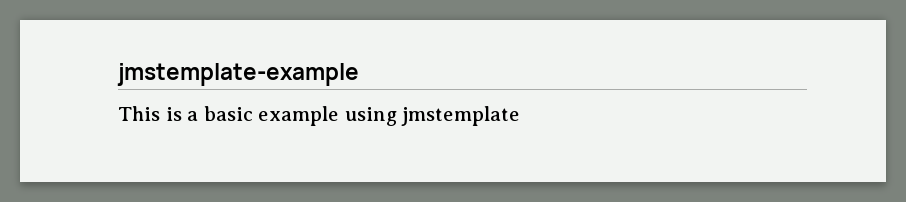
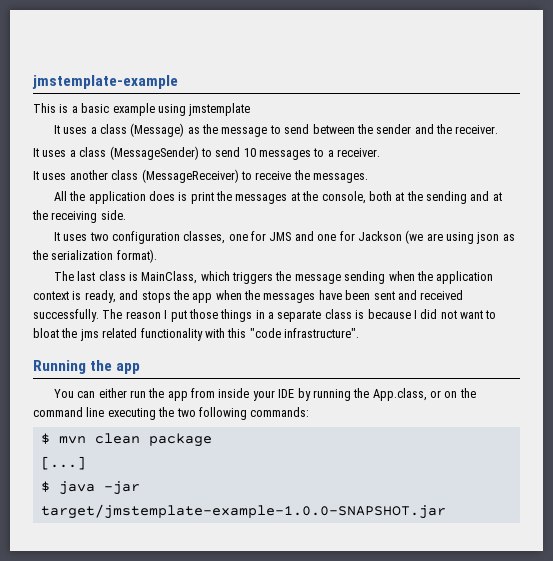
+ It uses a class (Message) as the message to send between the sender and the receiver.
+ It uses a class (MessageSender) to send 10 messages to a receiver.
+ It uses another class (MessageReceiver) to receive the messages.
+ All the application does is print the messages at the console, both at the sending and at the receiving side.
+ It uses two configuration classes, one for JMS and one for Jackson (we are using json as the serialization format).
+ The last class is MainClass, which triggers the message sending when the application context is ready, and stops the app when the messages have been sent and received successfully. The reason I put those things in a separate class is because I did not want to bloat the jms related functionality with this "code infrastructure".
+ Running the app
+ You can either run the app from inside your IDE by running the App.class, or on the command line executing the two following commands:
+ $ mvn clean package
+ [...]
+ $ java -jar target/jmstemplate-example-1.0.0-SNAPSHOT.jar

